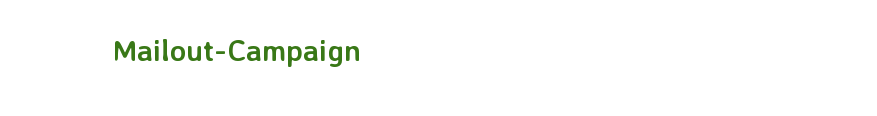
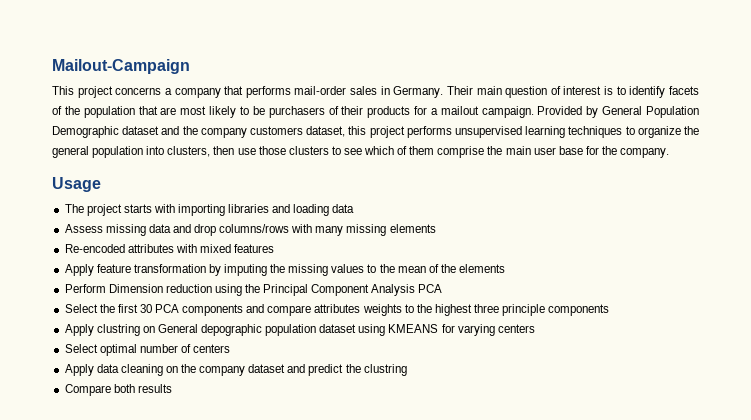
+ This project concerns a company that performs mail-order sales in Germany. Their main question of interest is to identify facets of the population that are most likely to be purchasers of their products for a mailout campaign. Provided by General Population Demographic dataset and the company customers dataset, this project performs unsupervised learning techniques to organize the general population into clusters, then use those clusters to see which of them comprise the main user base for the company.
+ Usage
+ The project starts with importing libraries and loading data
+ Assess missing data and drop columns/rows with many missing elements
+ Re-encoded attributes with mixed features
+ Apply feature transformation by imputing the missing values to the mean of the elements
+ Perform Dimension reduction using the Principal Component Analysis PCA
+ Select the first 30 PCA components and compare attributes weights to the highest three principle components
+ Apply clustring on General depographic population dataset using KMEANS for varying centers
+ Select optimal number of centers
+ Apply data cleaning on the company dataset and predict the clustring
+ Compare both results

